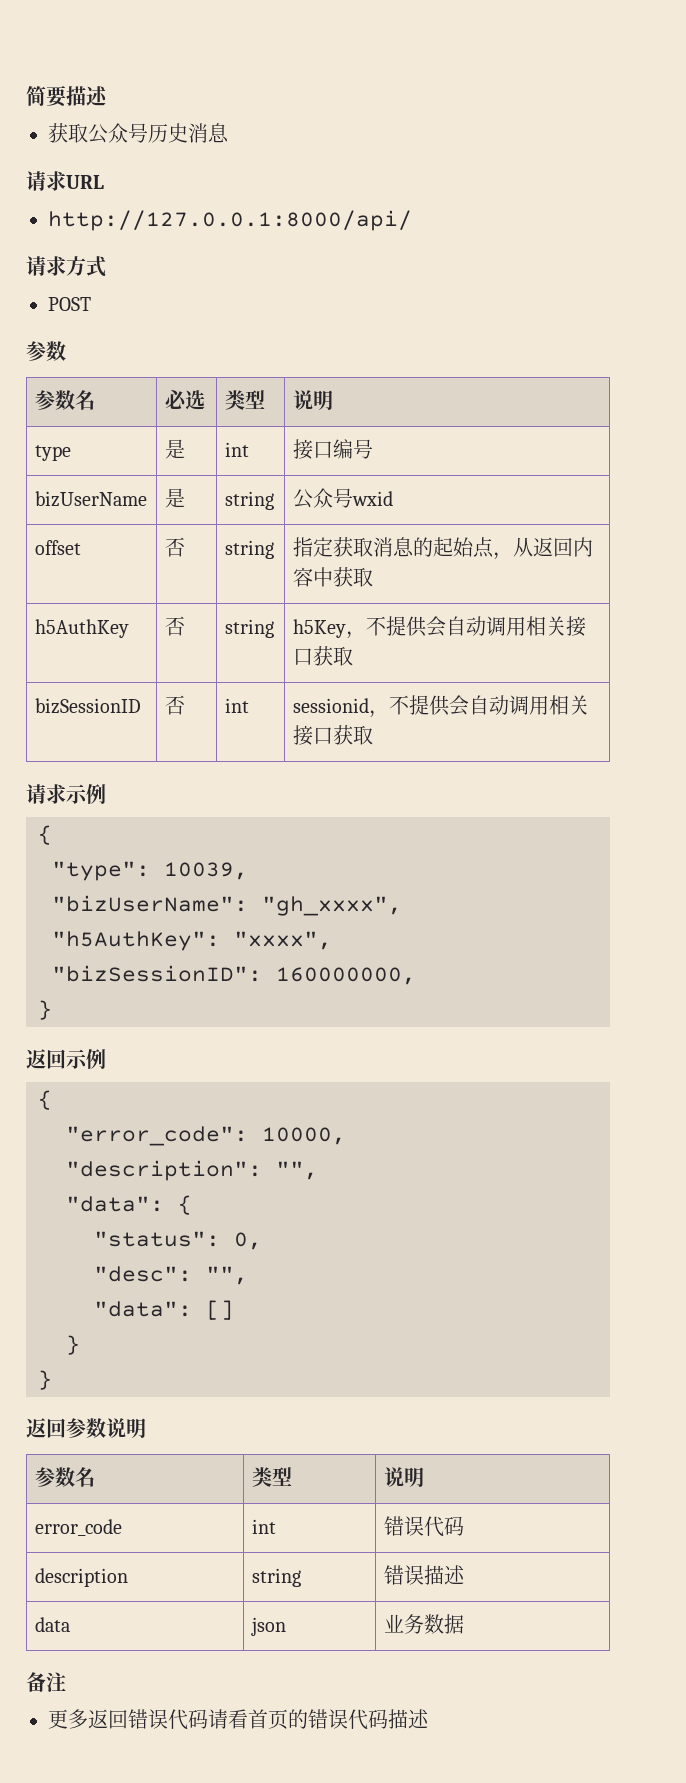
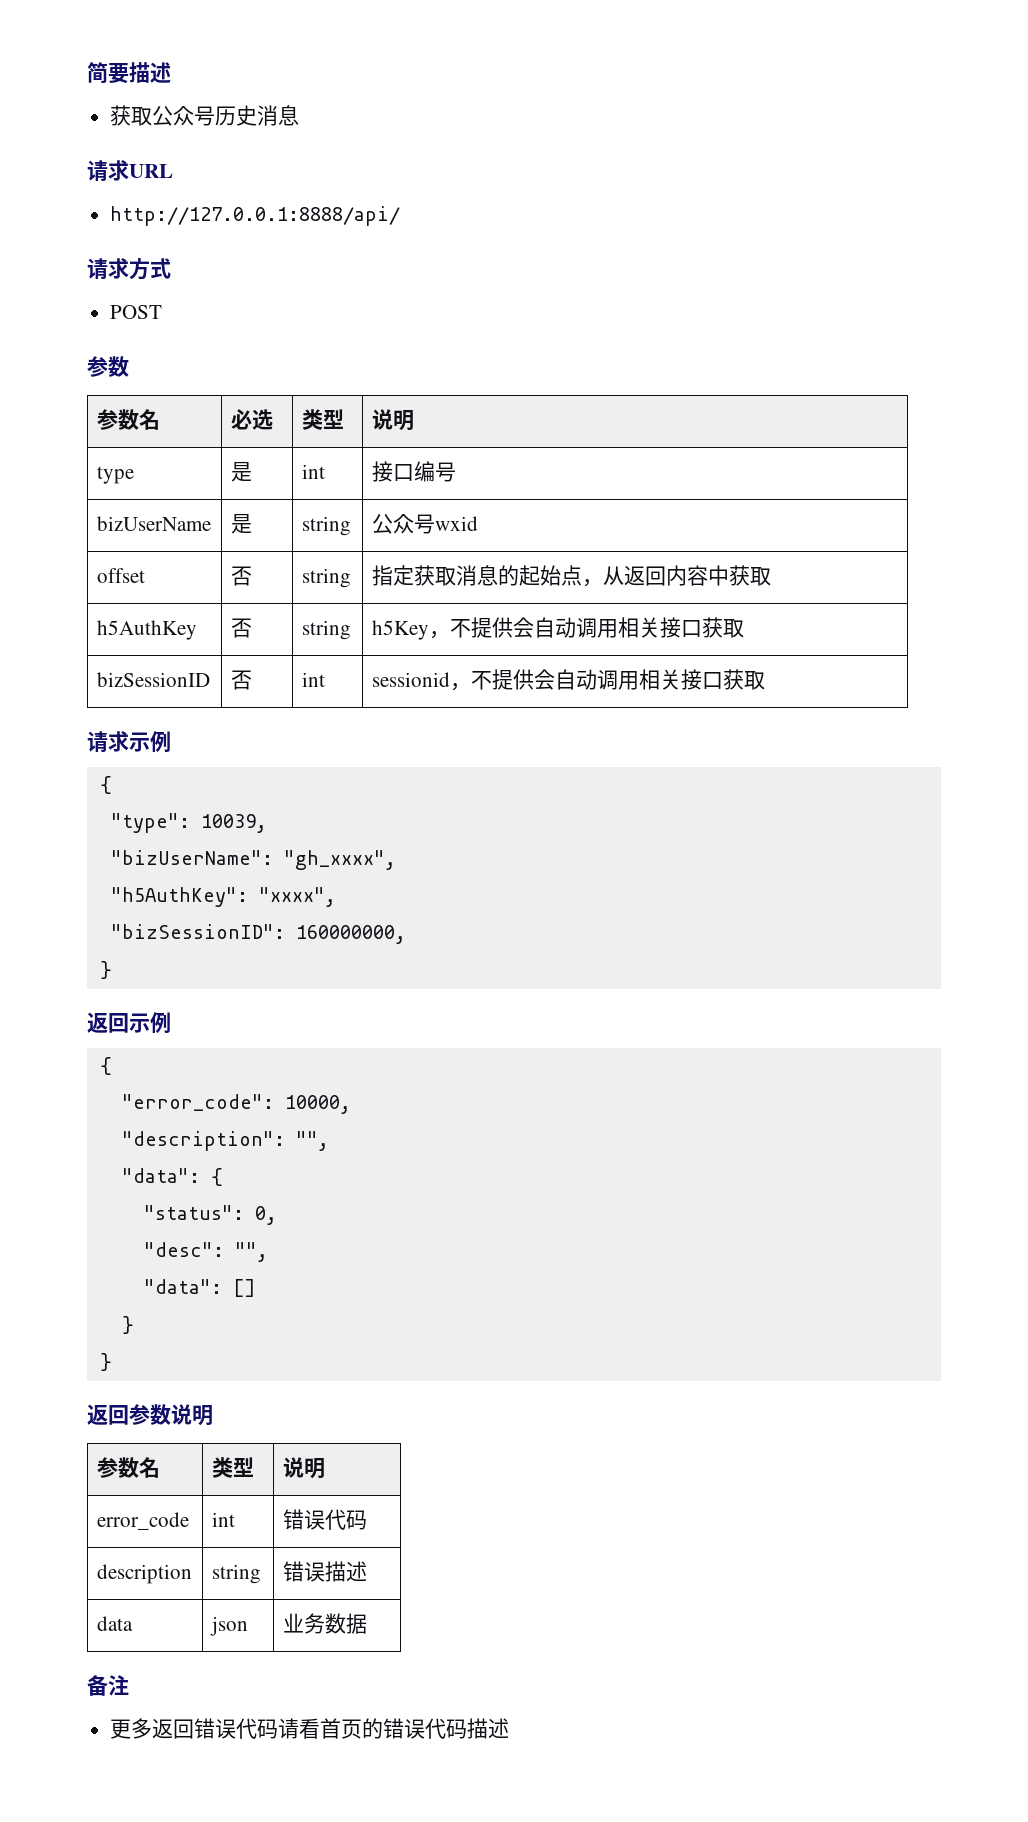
- http://127.0.0.1:8000/api/
+ http://127.0.0.1:8888/api/

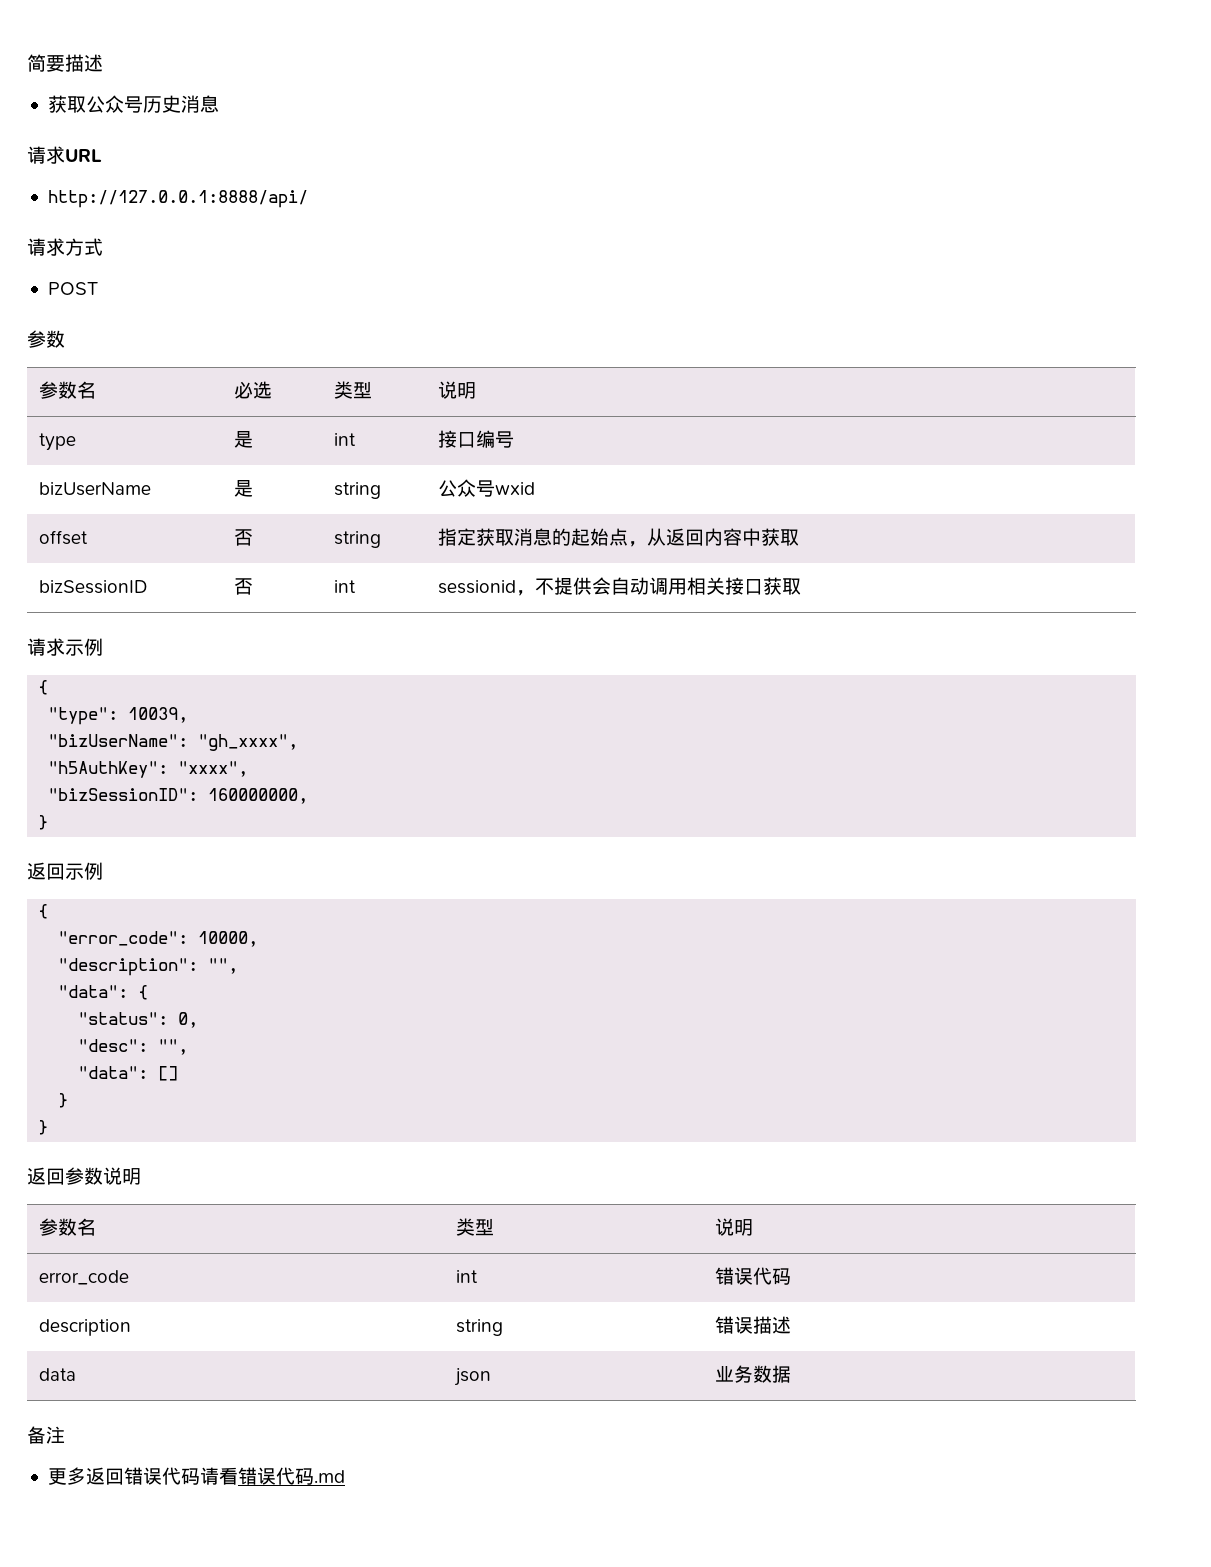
- h5AuthKey | 否 | string | h5Key，不提供会自动调用相关接口获取
- 更多返回错误代码请看首页的错误代码描述
+ 更多返回错误代码请看错误代码.md

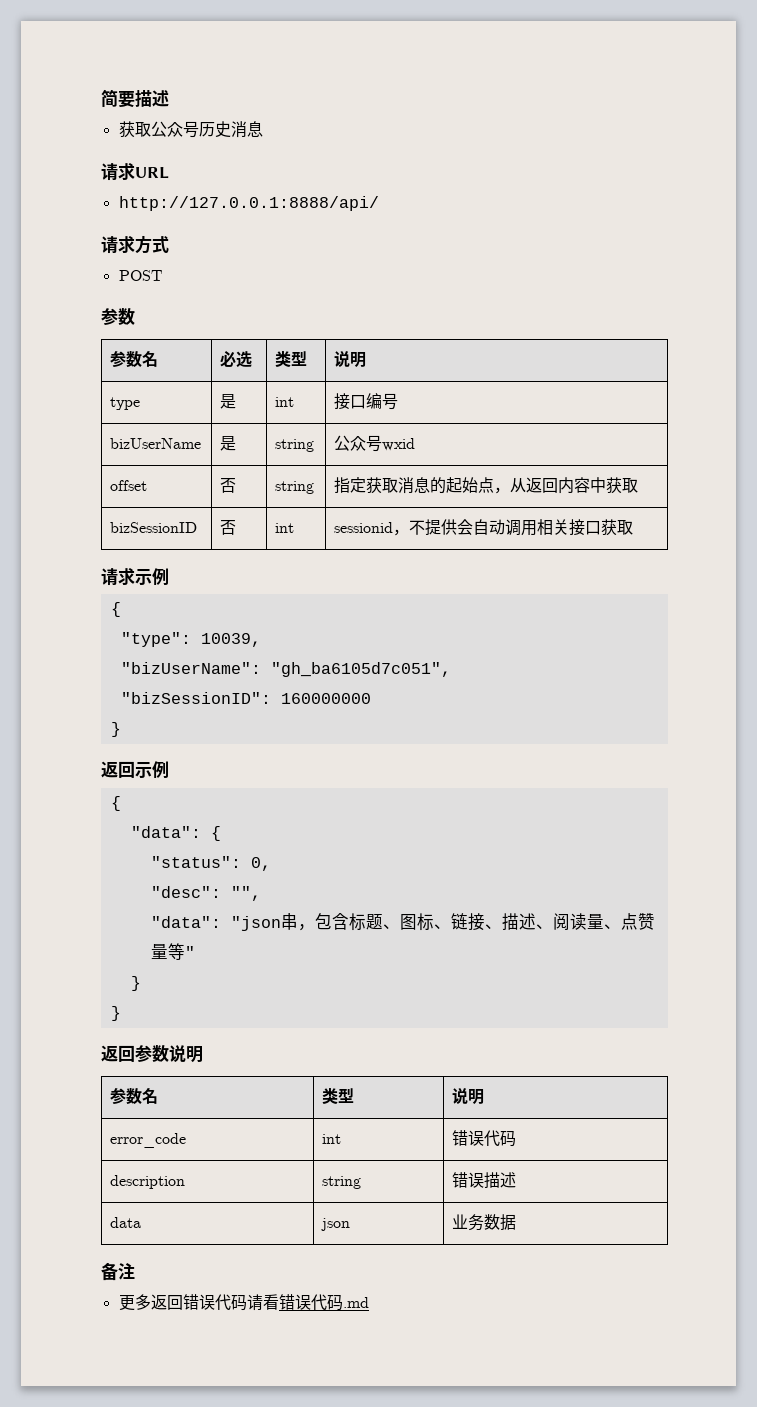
- "bizUserName": "gh_xxxx",
- "h5AuthKey": "xxxx",
+ "bizUserName": "gh_ba6105d7c051",
- "bizSessionID": 160000000,
+ "bizSessionID": 160000000
- "error_code": 10000,
- "description": "",
- "data": []
+ "data": "json串，包含标题、图标、链接、描述、阅读量、点赞量等"

